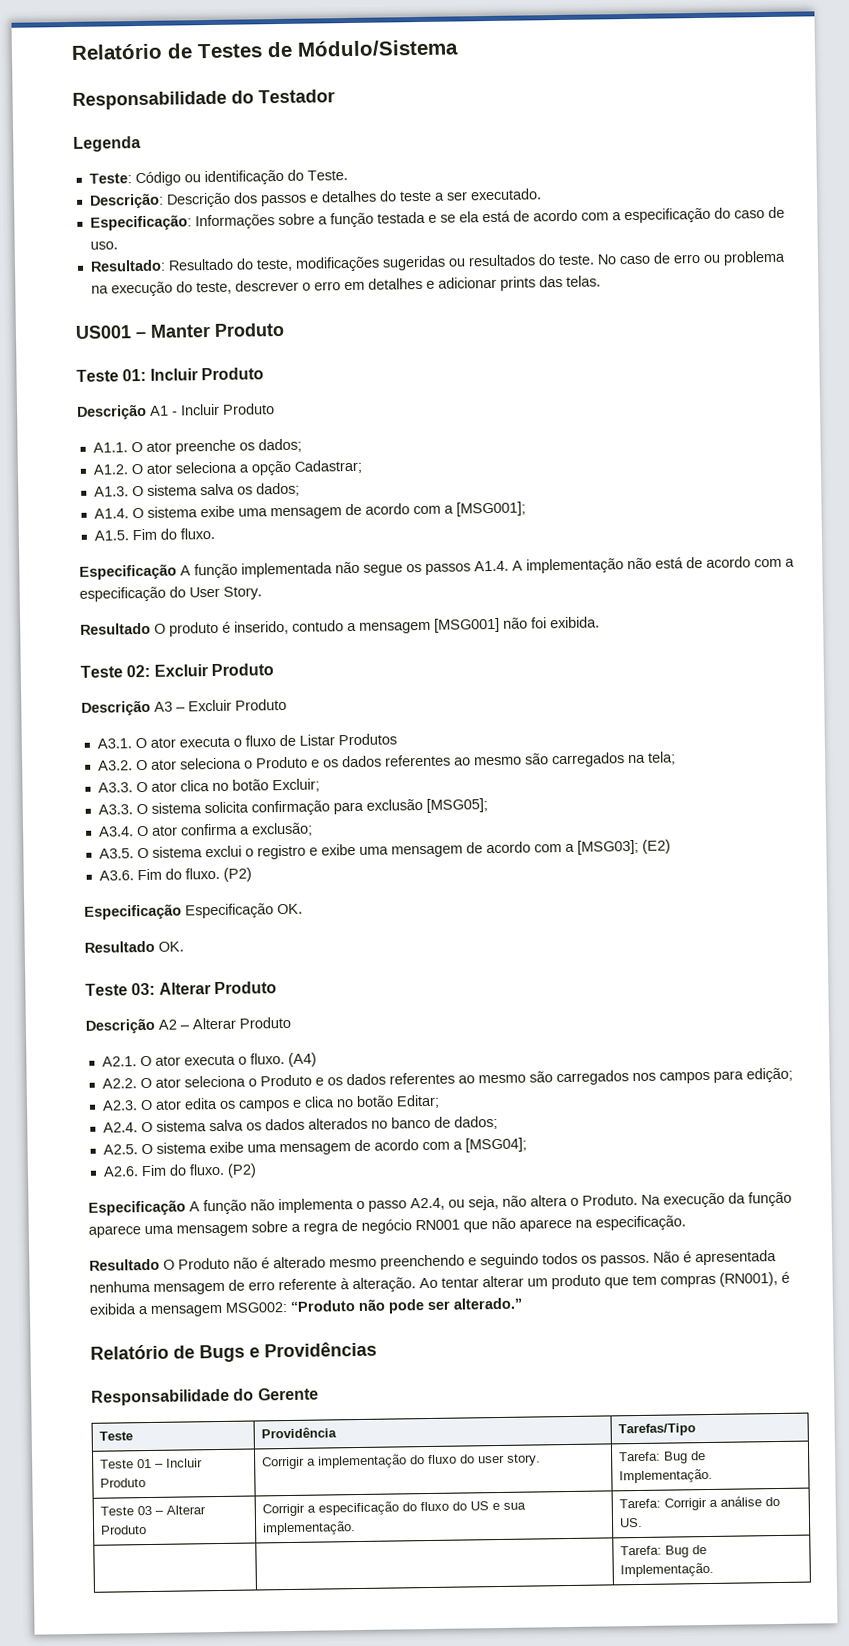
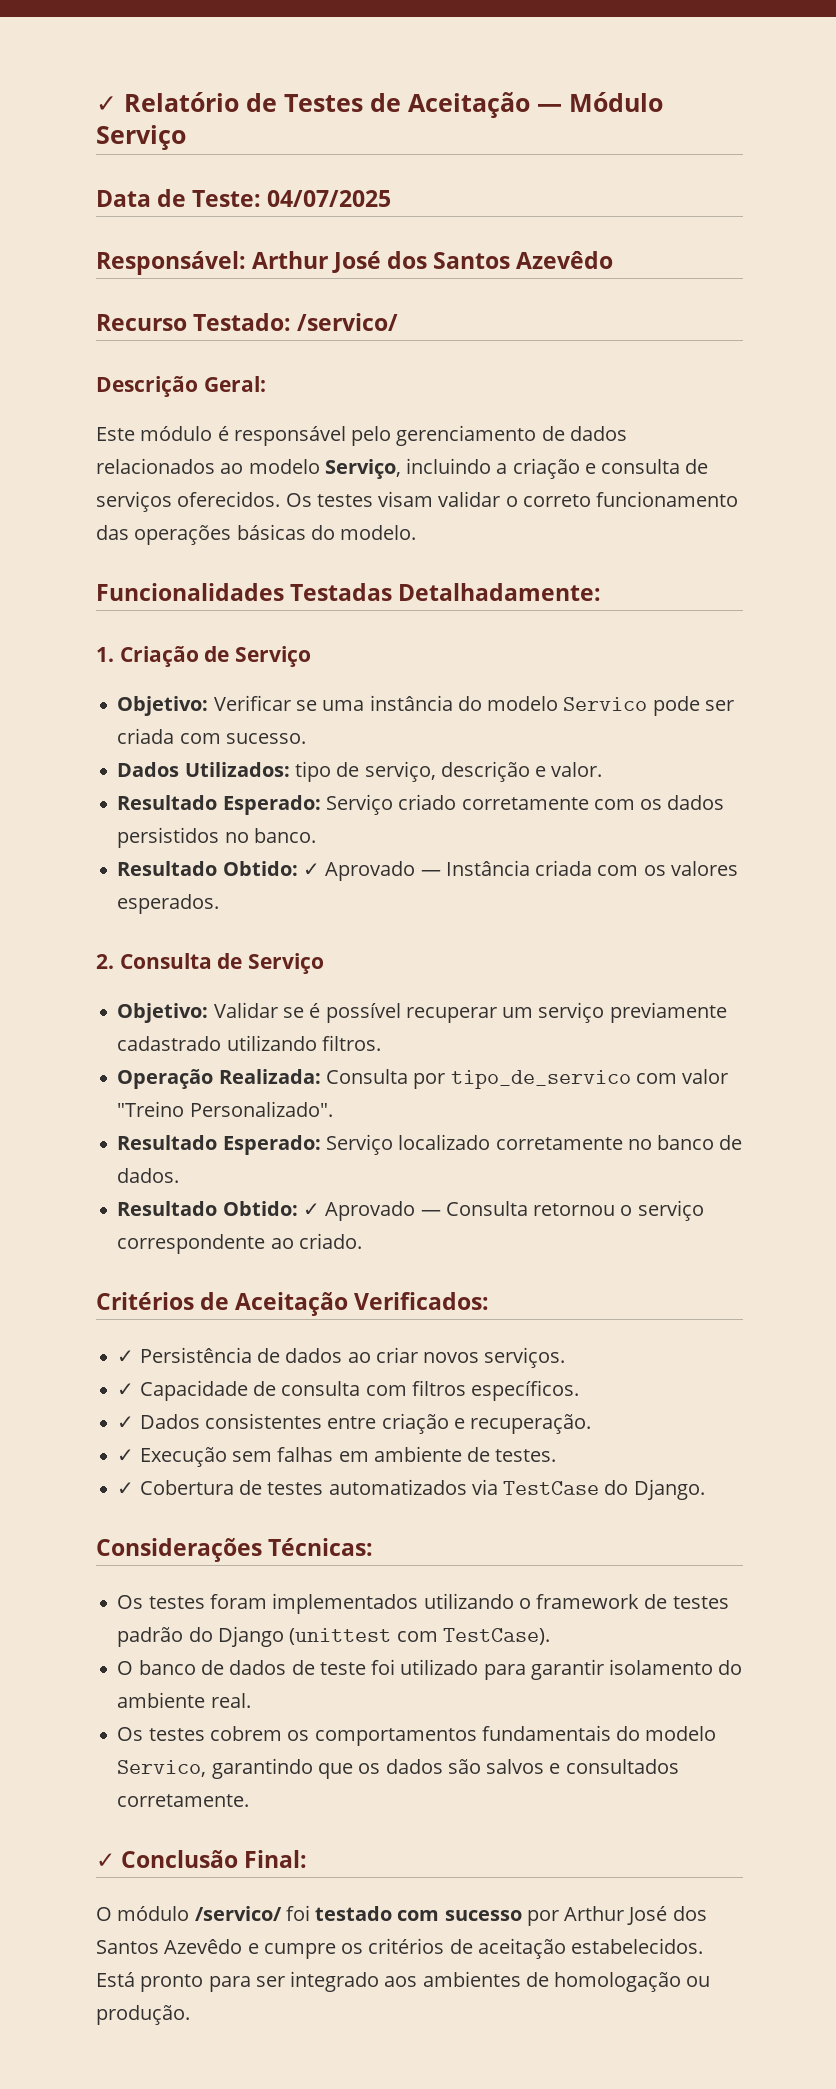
- Relatório de Testes de Módulo/Sistema
- Responsabilidade do Testador
- Legenda
- Teste: Código ou identificação do Teste.
- Descrição: Descrição dos passos e detalhes do teste a ser executado.
- Especificação: Informações sobre a função testada e se ela está de acordo com a especificação do caso de uso.
- Resultado: Resultado do teste, modificações sugeridas ou resultados do teste. No caso de erro ou problema na execução do teste, descrever o erro em detalhes e adicionar prints das telas.
- US001 – Manter Produto
- Teste 01: Incluir Produto
- Descrição A1 - Incluir Produto
- A1.1. O ator preenche os dados;
- A1.2. O ator seleciona a opção Cadastrar;
- A1.3. O sistema salva os dados;
- A1.4. O sistema exibe uma mensagem de acordo com a [MSG001];
- A1.5. Fim do fluxo.
- Especificação A função implementada não segue os passos A1.4. A implementação não está de acordo com a especificação do User Story.
- Resultado O produto é inserido, contudo a mensagem [MSG001] não foi exibida.
- Teste 02: Excluir Produto
- Descrição A3 – Excluir Produto
- A3.1. O ator executa o fluxo de Listar Produtos
- A3.2. O ator seleciona o Produto e os dados referentes ao mesmo são carregados na tela;
- A3.3. O ator clica no botão Excluir;
- A3.3. O sistema solicita confirmação para exclusão [MSG05];
- A3.4. O ator confirma a exclusão;
- A3.5. O sistema exclui o registro e exibe uma mensagem de acordo com a [MSG03]; (E2)
- A3.6. Fim do fluxo. (P2)
- Especificação Especificação OK.
- Resultado OK.
- Teste 03: Alterar Produto
- Descrição A2 – Alterar Produto
- A2.1. O ator executa o fluxo. (A4)
- A2.2. O ator seleciona o Produto e os dados referentes ao mesmo são carregados nos campos para edição;
- A2.3. O ator edita os campos e clica no botão Editar;
- A2.4. O sistema salva os dados alterados no banco de dados;
- A2.5. O sistema exibe uma mensagem de acordo com a [MSG04];
- A2.6. Fim do fluxo. (P2)
- Especificação A função não implementa o passo A2.4, ou seja, não altera o Produto. Na execução da função aparece uma mensagem sobre a regra de negócio RN001 que não aparece na especificação.
- Resultado O Produto não é alterado mesmo preenchendo e seguindo todos os passos. Não é apresentada nenhuma mensagem de erro referente à alteração. Ao tentar alterar um produto que tem compras (RN001), é exibida a mensagem MSG002: “Produto não pode ser alterado.”
- Relatório de Bugs e Providências
- Responsabilidade do Gerente
- Teste | Providência | Tarefas/Tipo
- Teste 01 – Incluir Produto | Corrigir a implementação do fluxo do user story. | Tarefa: Bug de Implementação.
- Teste 03 – Alterar Produto | Corrigir a especificação do fluxo do US e sua implementação. | Tarefa: Corrigir a análise do US.
- | | Tarefa: Bug de Implementação.
+ ✓ Relatório de Testes de Aceitação — Módulo Serviço
+ Data de Teste: 04/07/2025
+ Responsável: Arthur José dos Santos Azevêdo
+ Recurso Testado: /servico/
+ Descrição Geral:
+ Este módulo é responsável pelo gerenciamento de dados relacionados ao modelo Serviço, incluindo a criação e consulta de serviços oferecidos. Os testes visam validar o correto funcionamento das operações básicas do modelo.
+ Funcionalidades Testadas Detalhadamente:
+ 1. Criação de Serviço
+ Objetivo: Verificar se uma instância do modelo Servico pode ser criada com sucesso.
+ Dados Utilizados: tipo de serviço, descrição e valor.
+ Resultado Esperado: Serviço criado corretamente com os dados persistidos no banco.
+ Resultado Obtido: ✓ Aprovado — Instância criada com os valores esperados.
+ 2. Consulta de Serviço
+ Objetivo: Validar se é possível recuperar um serviço previamente cadastrado utilizando filtros.
+ Operação Realizada: Consulta por tipo_de_servico com valor "Treino Personalizado".
+ Resultado Esperado: Serviço localizado corretamente no banco de dados.
+ Resultado Obtido: ✓ Aprovado — Consulta retornou o serviço correspondente ao criado.
+ Critérios de Aceitação Verificados:
+ ✓ Persistência de dados ao criar novos serviços.
+ ✓ Capacidade de consulta com filtros específicos.
+ ✓ Dados consistentes entre criação e recuperação.
+ ✓ Execução sem falhas em ambiente de testes.
+ ✓ Cobertura de testes automatizados via TestCase do Django.
+ Considerações Técnicas:
+ Os testes foram implementados utilizando o framework de testes padrão do Django (unittest com TestCase).
+ O banco de dados de teste foi utilizado para garantir isolamento do ambiente real.
+ Os testes cobrem os comportamentos fundamentais do modelo Servico, garantindo que os dados são salvos e consultados corretamente.
+ ✓ Conclusão Final:
+ O módulo /servico/ foi testado com sucesso por Arthur José dos Santos Azevêdo e cumpre os critérios de aceitação estabelecidos. Está pronto para ser integrado aos ambientes de homologação ou produção.

